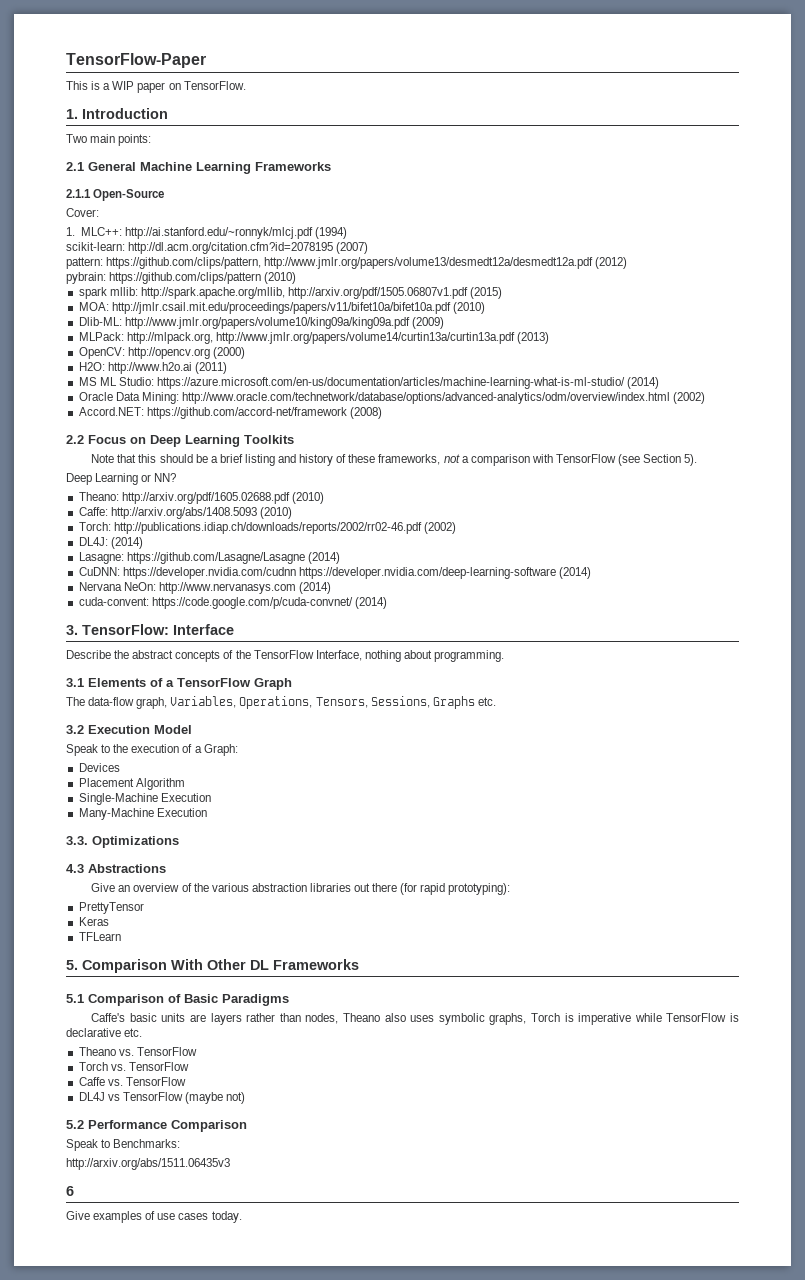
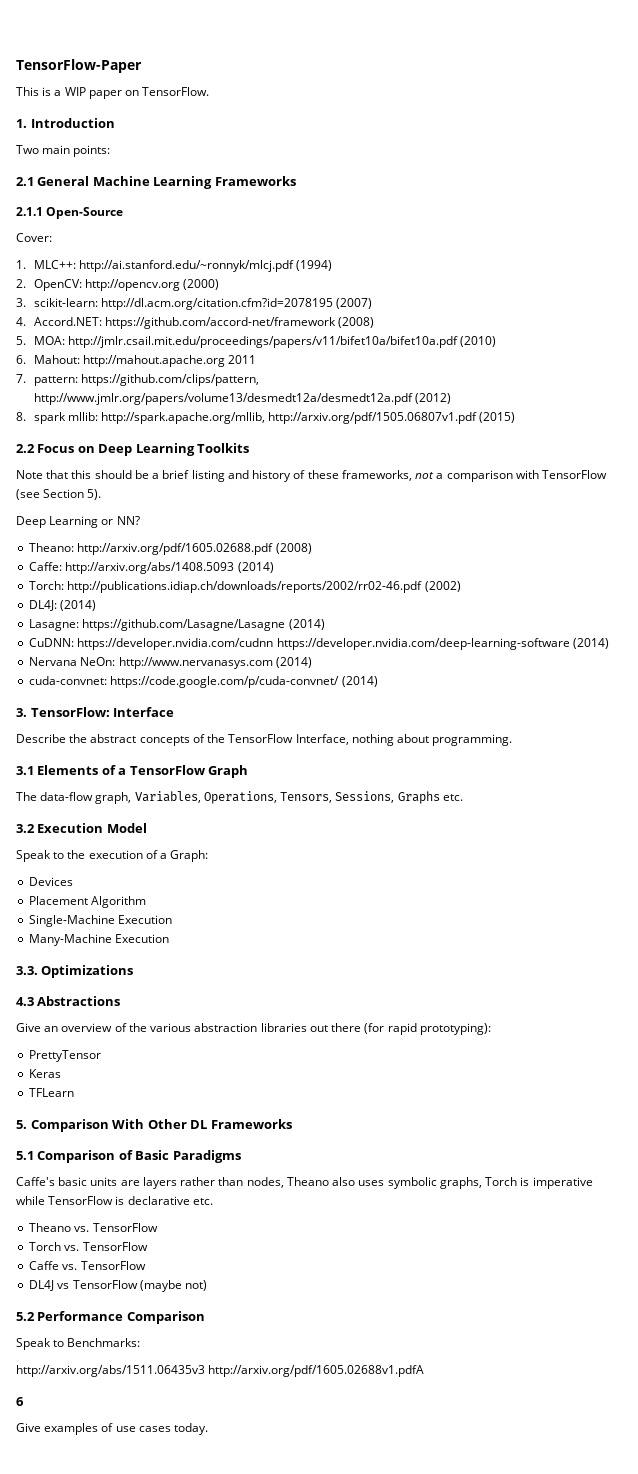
- scikit-learn: http://dl.acm.org/citation.cfm?id=2078195 (2007)
- pattern: https://github.com/clips/pattern, http://www.jmlr.org/papers/volume13/desmedt12a/desmedt12a.pdf (2012)
+ 2. OpenCV: http://opencv.org (2000)
+ 3. scikit-learn: http://dl.acm.org/citation.cfm?id=2078195 (2007)
+ 4. Accord.NET: https://github.com/accord-net/framework (2008)
+ 5. MOA: http://jmlr.csail.mit.edu/proceedings/papers/v11/bifet10a/bifet10a.pdf (2010)
+ 6. Mahout: http://mahout.apache.org 2011
+ 7. pattern: https://github.com/clips/pattern, http://www.jmlr.org/papers/volume13/desmedt12a/desmedt12a.pdf (2012)
- pybrain: https://github.com/clips/pattern (2010)
- spark mllib: http://spark.apache.org/mllib, http://arxiv.org/pdf/1505.06807v1.pdf (2015)
+ 8. spark mllib: http://spark.apache.org/mllib, http://arxiv.org/pdf/1505.06807v1.pdf (2015)
- MOA: http://jmlr.csail.mit.edu/proceedings/papers/v11/bifet10a/bifet10a.pdf (2010)
- Dlib-ML: http://www.jmlr.org/papers/volume10/king09a/king09a.pdf (2009)
- MLPack: http://mlpack.org, http://www.jmlr.org/papers/volume14/curtin13a/curtin13a.pdf (2013)
- OpenCV: http://opencv.org (2000)
- H2O: http://www.h2o.ai (2011)
- MS ML Studio: https://azure.microsoft.com/en-us/documentation/articles/machine-learning-what-is-ml-studio/ (2014)
- Oracle Data Mining: http://www.oracle.com/technetwork/database/options/advanced-analytics/odm/overview/index.html (2002)
- Accord.NET: https://github.com/accord-net/framework (2008)
- Theano: http://arxiv.org/pdf/1605.02688.pdf (2010)
+ Theano: http://arxiv.org/pdf/1605.02688.pdf (2008)
- Caffe: http://arxiv.org/abs/1408.5093 (2010)
+ Caffe: http://arxiv.org/abs/1408.5093 (2014)
- cuda-convent: https://code.google.com/p/cuda-convnet/ (2014)
+ cuda-convnet: https://code.google.com/p/cuda-convnet/ (2014)
- http://arxiv.org/abs/1511.06435v3
+ http://arxiv.org/abs/1511.06435v3 http://arxiv.org/pdf/1605.02688v1.pdfA

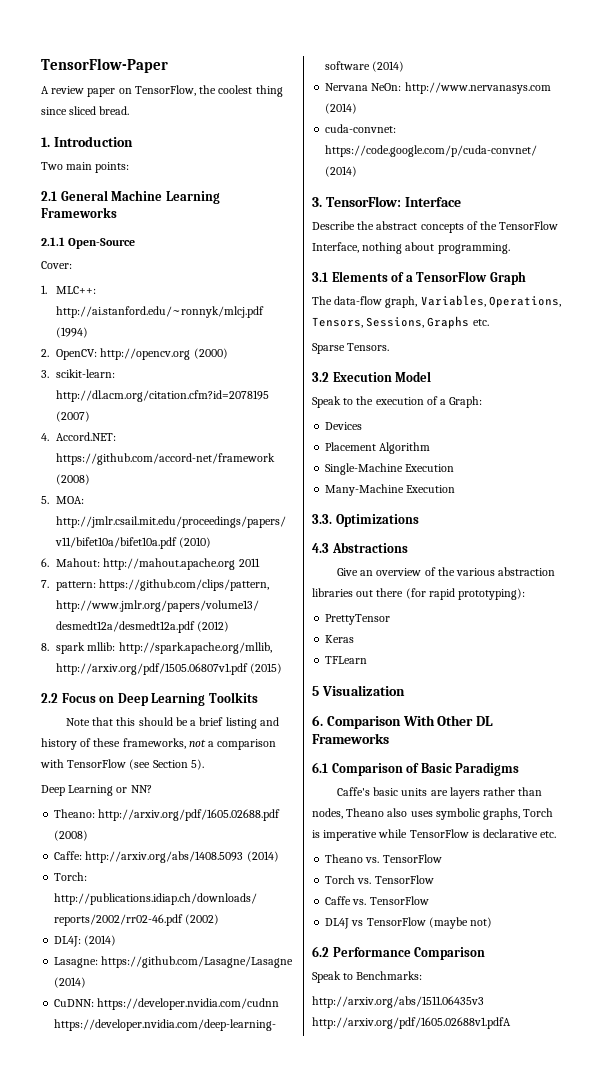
- This is a WIP paper on TensorFlow.
+ A review paper on TensorFlow, the coolest thing since sliced bread.
+ Sparse Tensors.
- 5. Comparison With Other DL Frameworks
+ 5 Visualization
+ 6. Comparison With Other DL Frameworks
- 5.1 Comparison of Basic Paradigms
+ 6.1 Comparison of Basic Paradigms
- 5.2 Performance Comparison
+ 6.2 Performance Comparison
- 6
- Give examples of use cases today.

